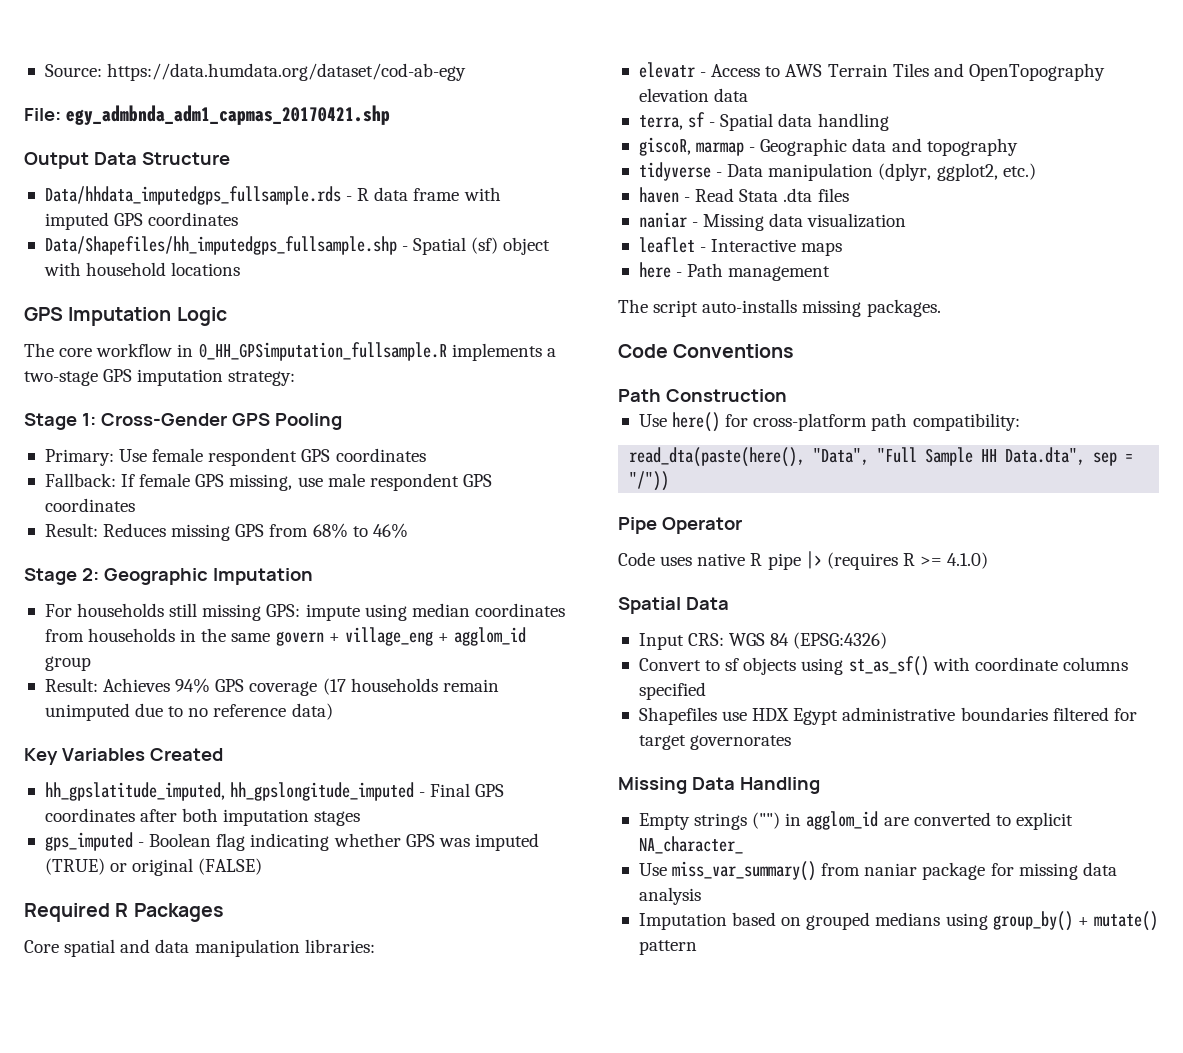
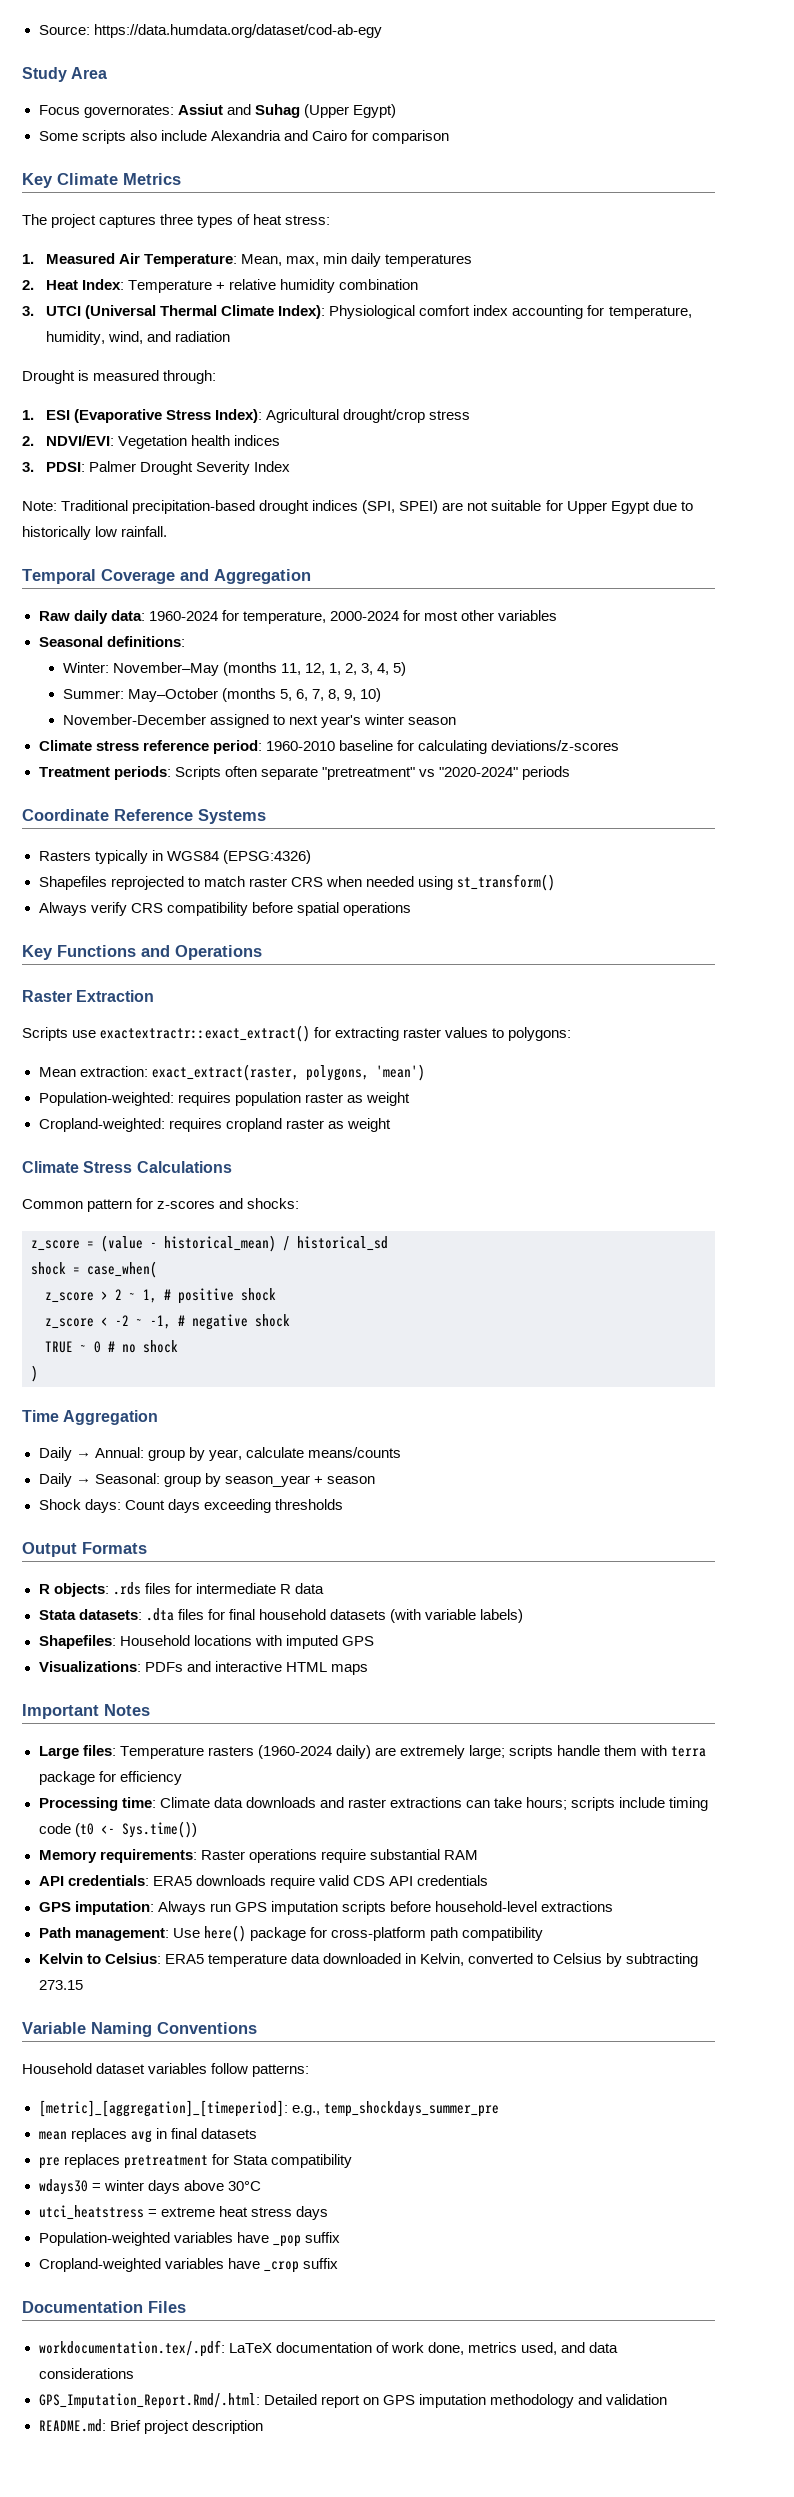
- File: egy_admbnda_adm1_capmas_20170421.shp
- Output Data Structure
- Data/hhdata_imputedgps_fullsample.rds - R data frame with imputed GPS coordinates
- Data/Shapefiles/hh_imputedgps_fullsample.shp - Spatial (sf) object with household locations
- GPS Imputation Logic
- The core workflow in 0_HH_GPSimputation_fullsample.R implements a two-stage GPS imputation strategy:
- Stage 1: Cross-Gender GPS Pooling
- Primary: Use female respondent GPS coordinates
- Fallback: If female GPS missing, use male respondent GPS coordinates
- Result: Reduces missing GPS from 68% to 46%
- Stage 2: Geographic Imputation
- For households still missing GPS: impute using median coordinates from households in the same govern + village_eng + agglom_id group
- Result: Achieves 94% GPS coverage (17 households remain unimputed due to no reference data)
- Key Variables Created
- hh_gpslatitude_imputed, hh_gpslongitude_imputed - Final GPS coordinates after both imputation stages
- gps_imputed - Boolean flag indicating whether GPS was imputed (TRUE) or original (FALSE)
- Required R Packages
- Core spatial and data manipulation libraries:
- elevatr - Access to AWS Terrain Tiles and OpenTopography elevation data
- terra, sf - Spatial data handling
- giscoR, marmap - Geographic data and topography
- tidyverse - Data manipulation (dplyr, ggplot2, etc.)
- haven - Read Stata .dta files
- naniar - Missing data visualization
- leaflet - Interactive maps
- here - Path management
- The script auto-installs missing packages.
- Code Conventions
- Path Construction
- Use here() for cross-platform path compatibility:
- read_dta(paste(here(), "Data", "Full Sample HH Data.dta", sep = "/"))
- Pipe Operator
- Code uses native R pipe |> (requires R >= 4.1.0)
- Spatial Data
- Input CRS: WGS 84 (EPSG:4326)
- Convert to sf objects using st_as_sf() with coordinate columns specified
- Shapefiles use HDX Egypt administrative boundaries filtered for target governorates
- Missing Data Handling
- Empty strings ("") in agglom_id are converted to explicit NA_character_
- Use miss_var_summary() from naniar package for missing data analysis
- Imputation based on grouped medians using group_by() + mutate() pattern
+ Study Area
+ Focus governorates: Assiut and Suhag (Upper Egypt)
+ Some scripts also include Alexandria and Cairo for comparison
+ Key Climate Metrics
+ The project captures three types of heat stress:
+ 1. Measured Air Temperature: Mean, max, min daily temperatures
+ 2. Heat Index: Temperature + relative humidity combination
+ 3. UTCI (Universal Thermal Climate Index): Physiological comfort index accounting for temperature, humidity, wind, and radiation
+ Drought is measured through:
+ 1. ESI (Evaporative Stress Index): Agricultural drought/crop stress
+ 2. NDVI/EVI: Vegetation health indices
+ 3. PDSI: Palmer Drought Severity Index
+ Note: Traditional precipitation-based drought indices (SPI, SPEI) are not suitable for Upper Egypt due to historically low rainfall.
+ Temporal Coverage and Aggregation
+ Raw daily data: 1960-2024 for temperature, 2000-2024 for most other variables
+ Seasonal definitions:
+ Winter: November–May (months 11, 12, 1, 2, 3, 4, 5)
+ Summer: May–October (months 5, 6, 7, 8, 9, 10)
+ November-December assigned to next year's winter season
+ Climate stress reference period: 1960-2010 baseline for calculating deviations/z-scores
+ Treatment periods: Scripts often separate "pretreatment" vs "2020-2024" periods
+ Coordinate Reference Systems
+ Rasters typically in WGS84 (EPSG:4326)
+ Shapefiles reprojected to match raster CRS when needed using st_transform()
+ Always verify CRS compatibility before spatial operations
+ Key Functions and Operations
+ Raster Extraction
+ Scripts use exactextractr::exact_extract() for extracting raster values to polygons:
+ Mean extraction: exact_extract(raster, polygons, 'mean')
+ Population-weighted: requires population raster as weight
+ Cropland-weighted: requires cropland raster as weight
+ Climate Stress Calculations
+ Common pattern for z-scores and shocks:
+ z_score = (value - historical_mean) / historical_sd
+ shock = case_when(
+ z_score > 2 ~ 1, # positive shock
+ z_score < -2 ~ -1, # negative shock
+ TRUE ~ 0 # no shock
+ )
+ Time Aggregation
+ Daily → Annual: group by year, calculate means/counts
+ Daily → Seasonal: group by season_year + season
+ Shock days: Count days exceeding thresholds
+ Output Formats
+ R objects: .rds files for intermediate R data
+ Stata datasets: .dta files for final household datasets (with variable labels)
+ Shapefiles: Household locations with imputed GPS
+ Visualizations: PDFs and interactive HTML maps
+ Important Notes
+ Large files: Temperature rasters (1960-2024 daily) are extremely large; scripts handle them with terra package for efficiency
+ Processing time: Climate data downloads and raster extractions can take hours; scripts include timing code (t0 <- Sys.time())
+ Memory requirements: Raster operations require substantial RAM
+ API credentials: ERA5 downloads require valid CDS API credentials
+ GPS imputation: Always run GPS imputation scripts before household-level extractions
+ Path management: Use here() package for cross-platform path compatibility
+ Kelvin to Celsius: ERA5 temperature data downloaded in Kelvin, converted to Celsius by subtracting 273.15
+ Variable Naming Conventions
+ Household dataset variables follow patterns:
+ [metric]_[aggregation]_[timeperiod]: e.g., temp_shockdays_summer_pre
+ mean replaces avg in final datasets
+ pre replaces pretreatment for Stata compatibility
+ wdays30 = winter days above 30°C
+ utci_heatstress = extreme heat stress days
+ Population-weighted variables have _pop suffix
+ Cropland-weighted variables have _crop suffix
+ Documentation Files
+ workdocumentation.tex/.pdf: LaTeX documentation of work done, metrics used, and data considerations
+ GPS_Imputation_Report.Rmd/.html: Detailed report on GPS imputation methodology and validation
+ README.md: Brief project description

